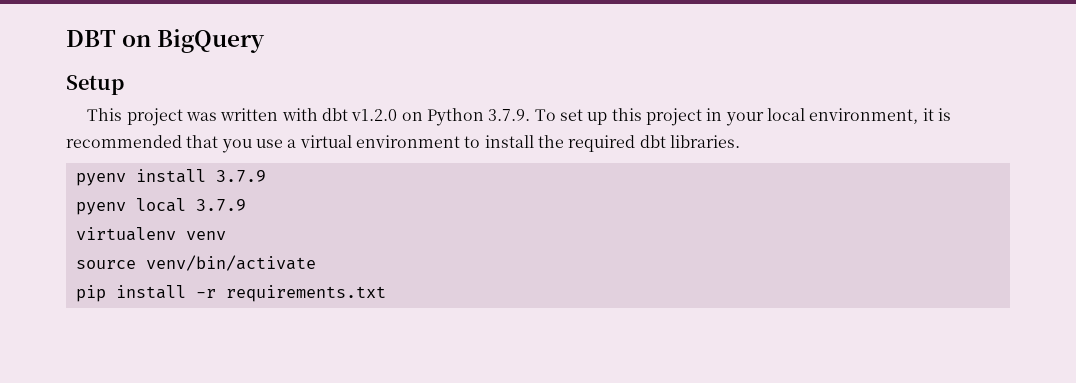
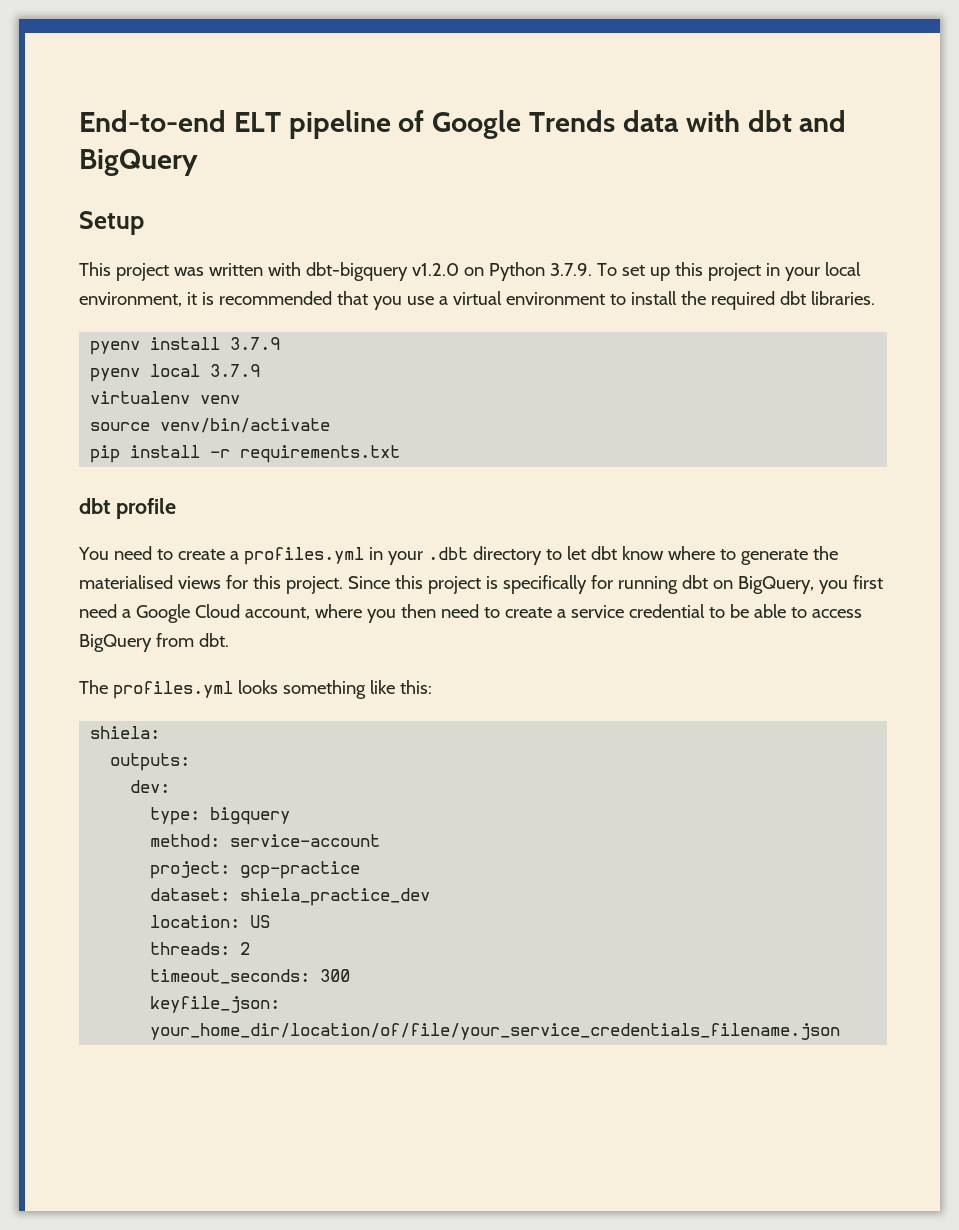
- DBT on BigQuery
+ End-to-end ELT pipeline of Google Trends data with dbt and BigQuery
- This project was written with dbt v1.2.0 on Python 3.7.9. To set up this project in your local environment, it is recommended that you use a virtual environment to install the required dbt libraries.
+ This project was written with dbt-bigquery v1.2.0 on Python 3.7.9. To set up this project in your local environment, it is recommended that you use a virtual environment to install the required dbt libraries.
+ dbt profile
+ You need to create a profiles.yml in your .dbt directory to let dbt know where to generate the materialised views for this project. Since this project is specifically for running dbt on BigQuery, you first need a Google Cloud account, where you then need to create a service credential to be able to access BigQuery from dbt.
+ The profiles.yml looks something like this:
+ shiela:
+ outputs:
+ dev:
+ type: bigquery
+ method: service-account
+ project: gcp-practice
+ dataset: shiela_practice_dev
+ location: US
+ threads: 2
+ timeout_seconds: 300
+ keyfile_json: your_home_dir/location/of/file/your_service_credentials_filename.json

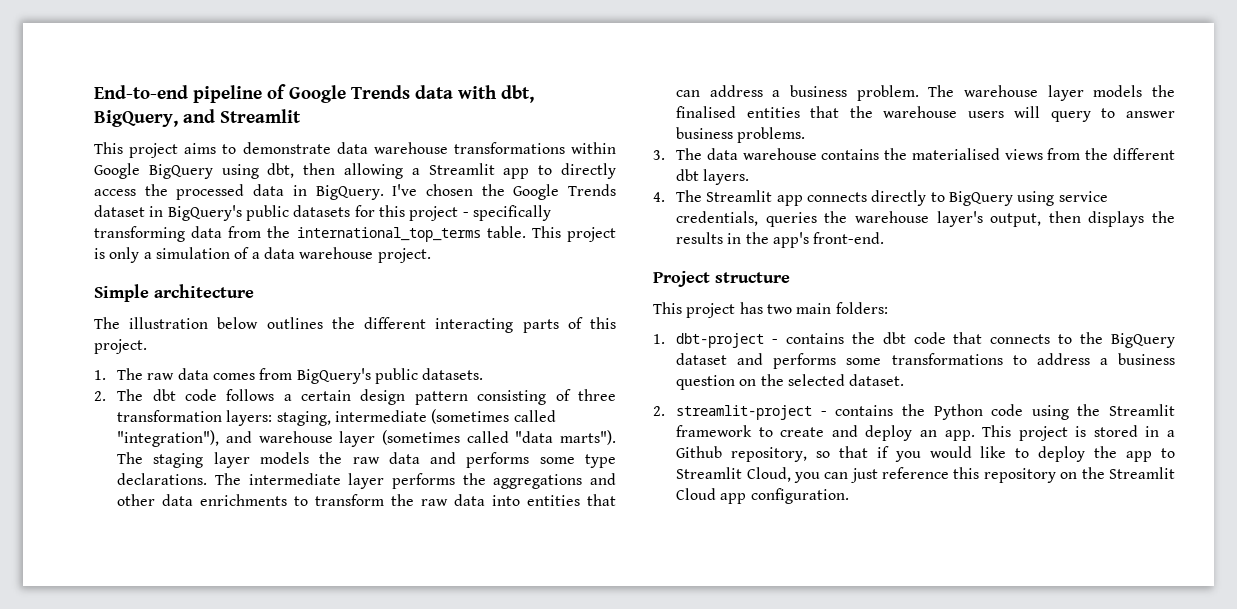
- End-to-end ELT pipeline of Google Trends data with dbt and BigQuery
- Setup
- This project was written with dbt-bigquery v1.2.0 on Python 3.7.9. To set up this project in your local environment, it is recommended that you use a virtual environment to install the required dbt libraries.
- pyenv install 3.7.9
- pyenv local 3.7.9
- virtualenv venv
- source venv/bin/activate
- pip install -r requirements.txt
- dbt profile
- You need to create a profiles.yml in your .dbt directory to let dbt know where to generate the materialised views for this project. Since this project is specifically for running dbt on BigQuery, you first need a Google Cloud account, where you then need to create a service credential to be able to access BigQuery from dbt.
- The profiles.yml looks something like this:
- shiela:
- outputs:
- dev:
- type: bigquery
- method: service-account
- project: gcp-practice
- dataset: shiela_practice_dev
- location: US
- threads: 2
- timeout_seconds: 300
- keyfile_json: your_home_dir/location/of/file/your_service_credentials_filename.json
+ End-to-end pipeline of Google Trends data with dbt, BigQuery, and Streamlit
+ This project aims to demonstrate data warehouse transformations within Google BigQuery using dbt, then allowing a Streamlit app to directly access the processed data in BigQuery. I've chosen the Google Trends dataset in BigQuery's public datasets for this project - specifically transforming data from the international_top_terms table. This project is only a simulation of a data warehouse project.
+ Simple architecture
+ The illustration below outlines the different interacting parts of this project.
+ 1. The raw data comes from BigQuery's public datasets.
+ 2. The dbt code follows a certain design pattern consisting of three transformation layers: staging, intermediate (sometimes called "integration"), and warehouse layer (sometimes called "data marts"). The staging layer models the raw data and performs some type declarations. The intermediate layer performs the aggregations and other data enrichments to transform the raw data into entities that can address a business problem. The warehouse layer models the finalised entities that the warehouse users will query to answer business problems.
+ 3. The data warehouse contains the materialised views from the different dbt layers.
+ 4. The Streamlit app connects directly to BigQuery using service credentials, queries the warehouse layer's output, then displays the results in the app's front-end.
+ Project structure
+ This project has two main folders:
+ 1. dbt-project - contains the dbt code that connects to the BigQuery dataset and performs some transformations to address a business question on the selected dataset.
+ 2. streamlit-project - contains the Python code using the Streamlit framework to create and deploy an app. This project is stored in a Github repository, so that if you would like to deploy the app to Streamlit Cloud, you can just reference this repository on the Streamlit Cloud app configuration.

